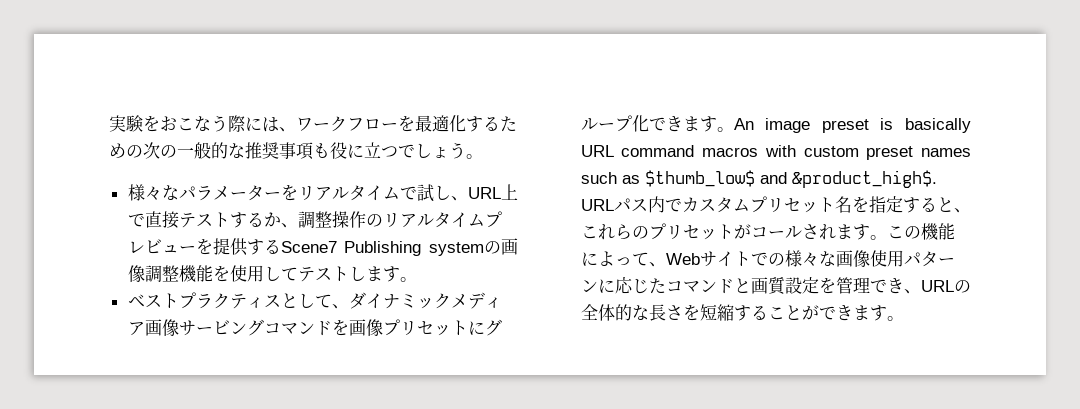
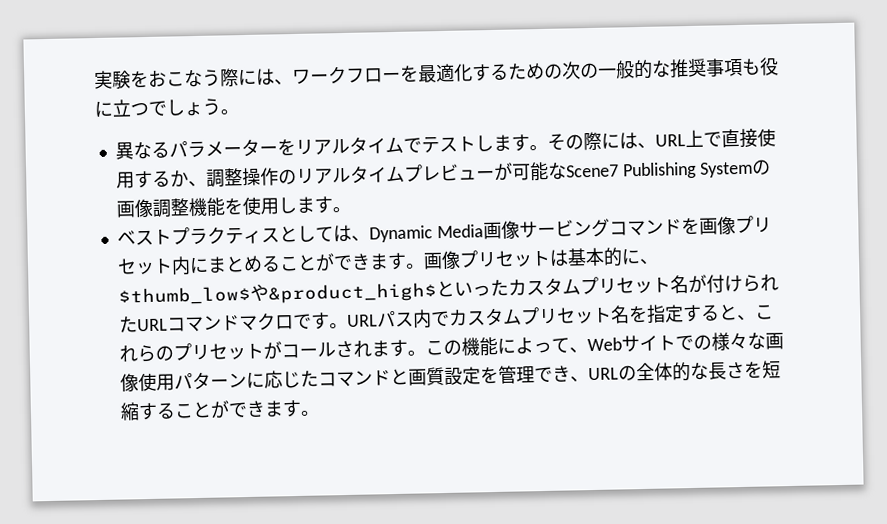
- 様々なパラメーターをリアルタイムで試し、URL上で直接テストするか、調整操作のリアルタイムプレビューを提供するScene7 Publishing systemの画像調整機能を使用してテストします。
+ 異なるパラメーターをリアルタイムでテストします。その際には、URL上で直接使用するか、調整操作のリアルタイムプレビューが可能なScene7 Publishing Systemの画像調整機能を使用します。
- ベストプラクティスとして、ダイナミックメディア画像サービングコマンドを画像プリセットにグループ化できます。An image preset is basically URL command macros with custom preset names such as $thumb_low$ and &product_high$.
+ ベストプラクティスとしては、Dynamic Media画像サービングコマンドを画像プリセット内にまとめることができます。画像プリセットは基本的に、$thumb_low$や&product_high$といったカスタムプリセット名が付けられたURLコマンドマクロです。

